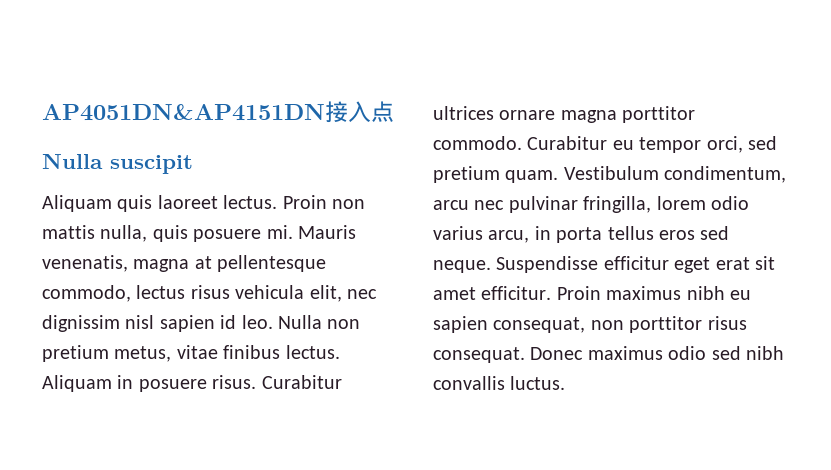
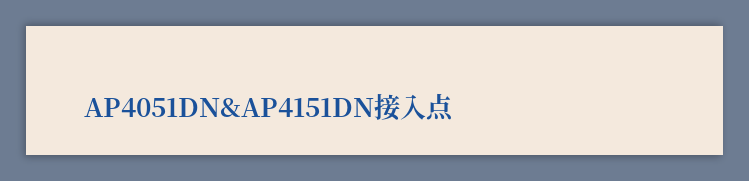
- Nulla suscipit
- Aliquam quis laoreet lectus. Proin non mattis nulla, quis posuere mi. Mauris venenatis, magna at pellentesque commodo, lectus risus vehicula elit, nec dignissim nisl sapien id leo. Nulla non pretium metus, vitae finibus lectus. Aliquam in posuere risus. Curabitur ultrices ornare magna porttitor commodo. Curabitur eu tempor orci, sed pretium quam. Vestibulum condimentum, arcu nec pulvinar fringilla, lorem odio varius arcu, in porta tellus eros sed neque. Suspendisse efficitur eget erat sit amet efficitur. Proin maximus nibh eu sapien consequat, non porttitor risus consequat. Donec maximus odio sed nibh convallis luctus.

